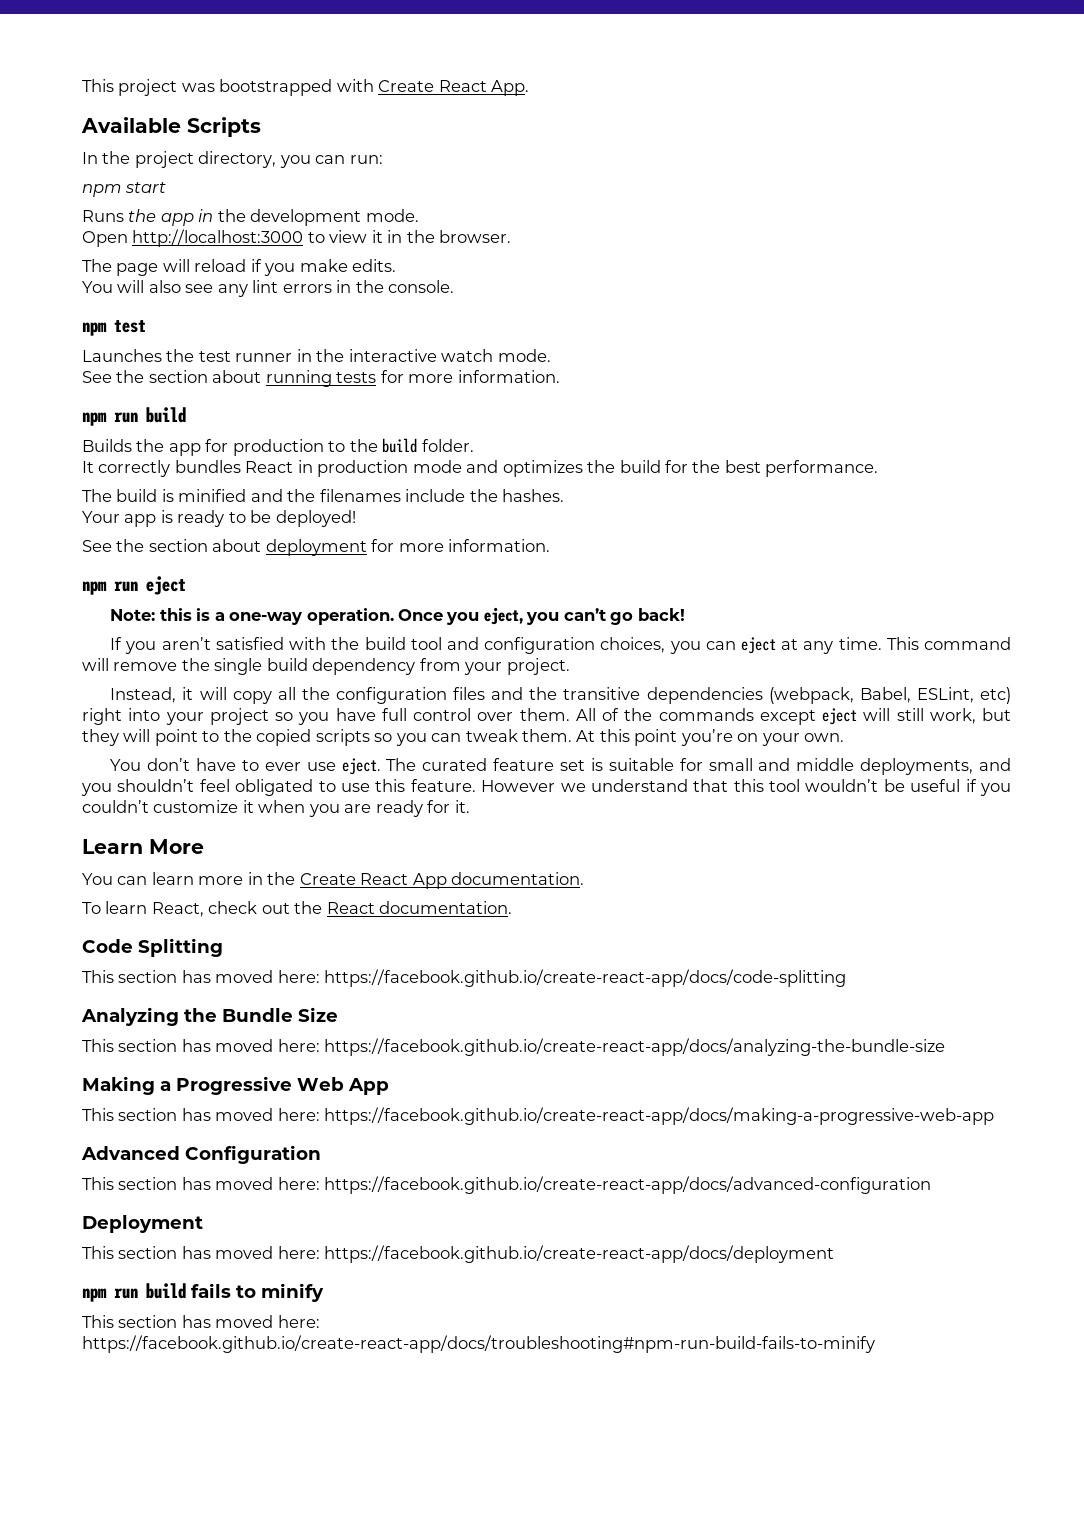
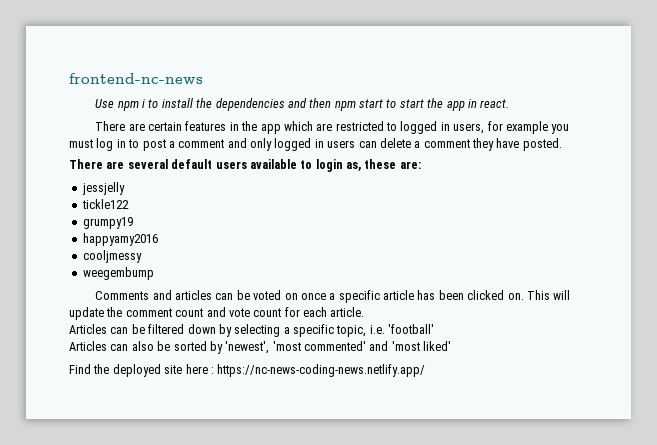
- This project was bootstrapped with Create React App.
- Available Scripts
- In the project directory, you can run:
- npm start
- Runs the app in the development mode.
- Open http://localhost:3000 to view it in the browser.
- The page will reload if you make edits.
- You will also see any lint errors in the console.
- npm test
- Launches the test runner in the interactive watch mode.
- See the section about running tests for more information.
- npm run build
- Builds the app for production to the build folder.
- It correctly bundles React in production mode and optimizes the build for the best performance.
- The build is minified and the filenames include the hashes.
- Your app is ready to be deployed!
- See the section about deployment for more information.
- npm run eject
- Note: this is a one-way operation. Once you eject, you can’t go back!
- If you aren’t satisfied with the build tool and configuration choices, you can eject at any time. This command will remove the single build dependency from your project.
- Instead, it will copy all the configuration files and the transitive dependencies (webpack, Babel, ESLint, etc) right into your project so you have full control over them. All of the commands except eject will still work, but they will point to the copied scripts so you can tweak them. At this point you’re on your own.
- You don’t have to ever use eject. The curated feature set is suitable for small and middle deployments, and you shouldn’t feel obligated to use this feature. However we understand that this tool wouldn’t be useful if you couldn’t customize it when you are ready for it.
- Learn More
- You can learn more in the Create React App documentation.
- To learn React, check out the React documentation.
- Code Splitting
- This section has moved here: https://facebook.github.io/create-react-app/docs/code-splitting
- Analyzing the Bundle Size
- This section has moved here: https://facebook.github.io/create-react-app/docs/analyzing-the-bundle-size
- Making a Progressive Web App
- This section has moved here: https://facebook.github.io/create-react-app/docs/making-a-progressive-web-app
- Advanced Configuration
- This section has moved here: https://facebook.github.io/create-react-app/docs/advanced-configuration
- Deployment
- This section has moved here: https://facebook.github.io/create-react-app/docs/deployment
- npm run build fails to minify
- This section has moved here: https://facebook.github.io/create-react-app/docs/troubleshooting#npm-run-build-fails-to-minify
+ frontend-nc-news
+ Use npm i to install the dependencies and then npm start to start the app in react.
+ There are certain features in the app which are restricted to logged in users, for example you must log in to post a comment and only logged in users can delete a comment they have posted.
+ There are several default users available to login as, these are:
+ jessjelly
+ tickle122
+ grumpy19
+ happyamy2016
+ cooljmessy
+ weegembump
+ Comments and articles can be voted on once a specific article has been clicked on. This will update the comment count and vote count for each article.
+ Articles can be filtered down by selecting a specific topic, i.e. 'football'
+ Articles can also be sorted by 'newest', 'most commented' and 'most liked'
+ Find the deployed site here : https://nc-news-coding-news.netlify.app/

